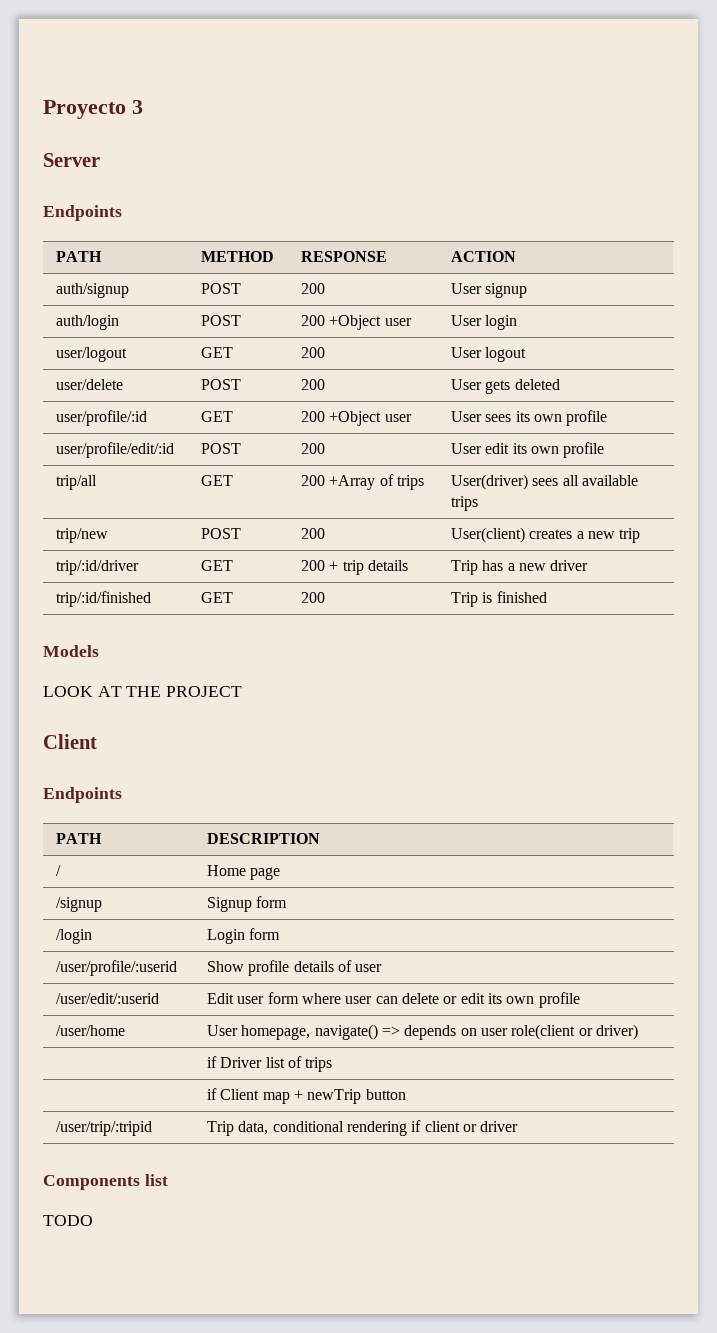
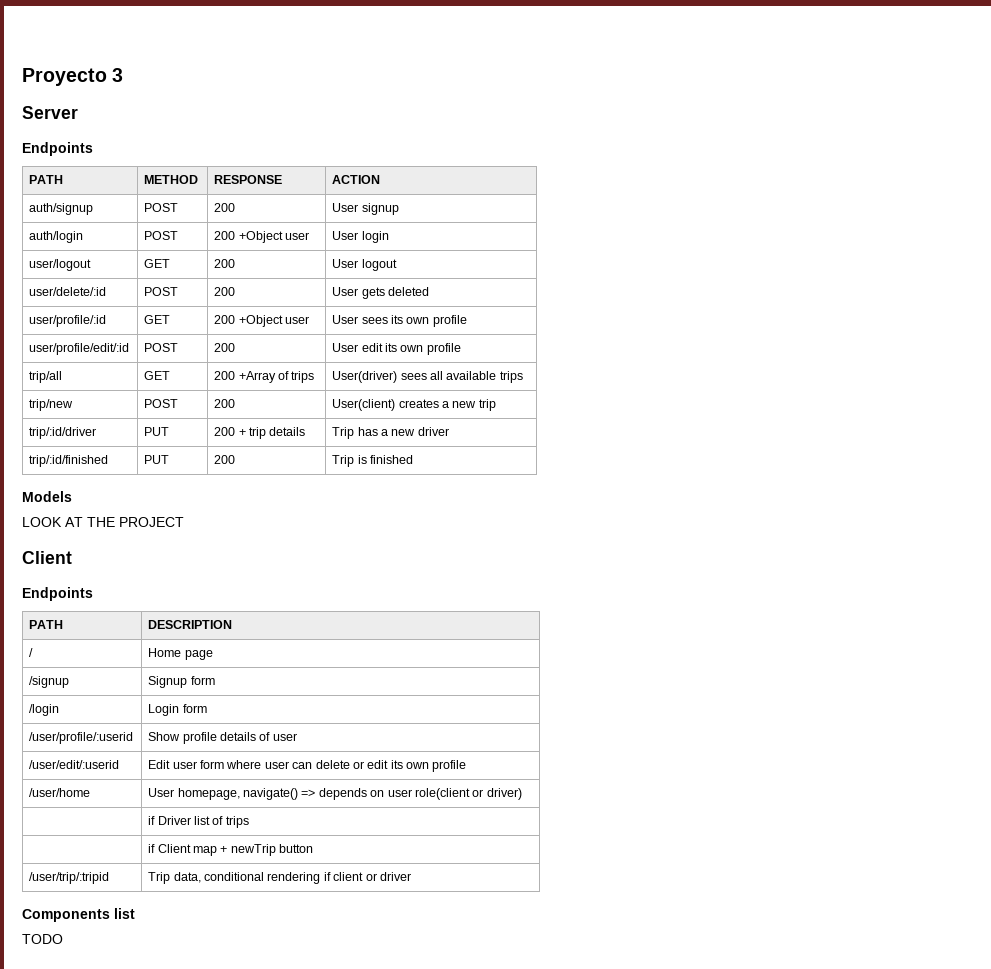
- user/delete | POST | 200 | User gets deleted
+ user/delete/:id | POST | 200 | User gets deleted
- trip/:id/driver | GET | 200 + trip details | Trip has a new driver
+ trip/:id/driver | PUT | 200 + trip details | Trip has a new driver
- trip/:id/finished | GET | 200 | Trip is finished
+ trip/:id/finished | PUT | 200 | Trip is finished

